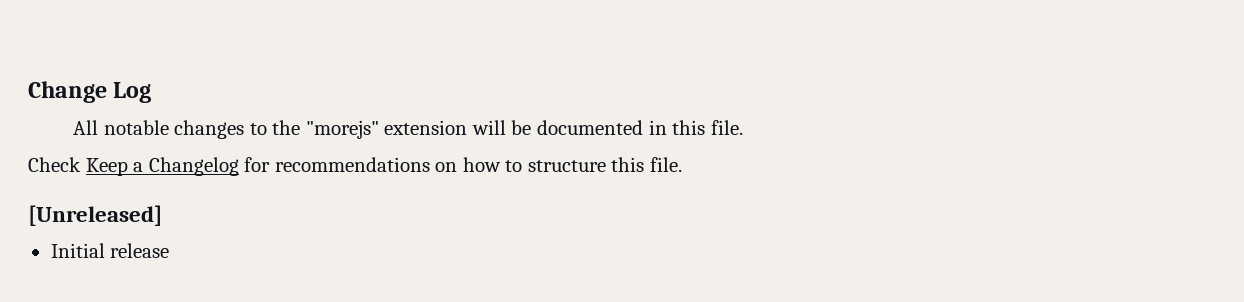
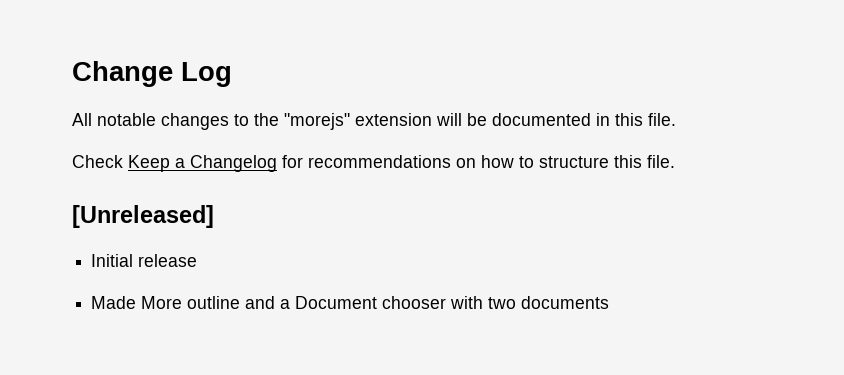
+ Made More outline and a Document chooser with two documents

